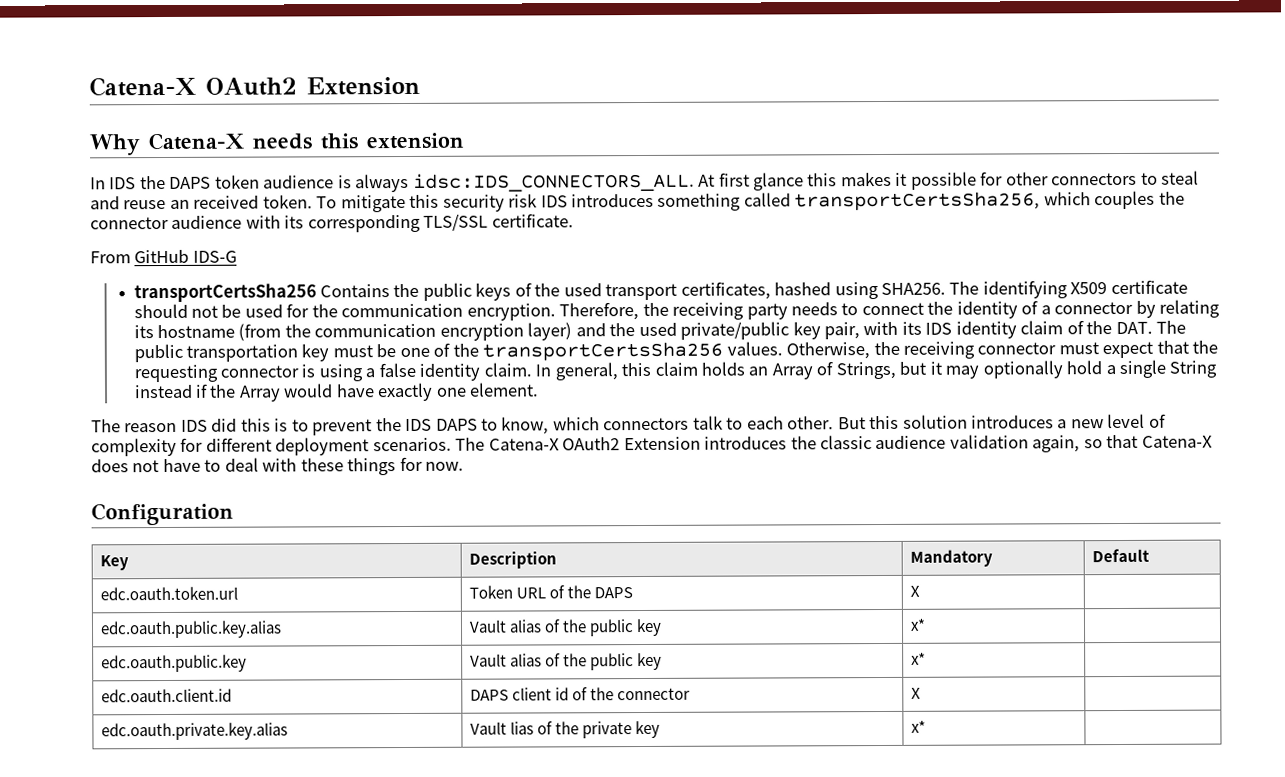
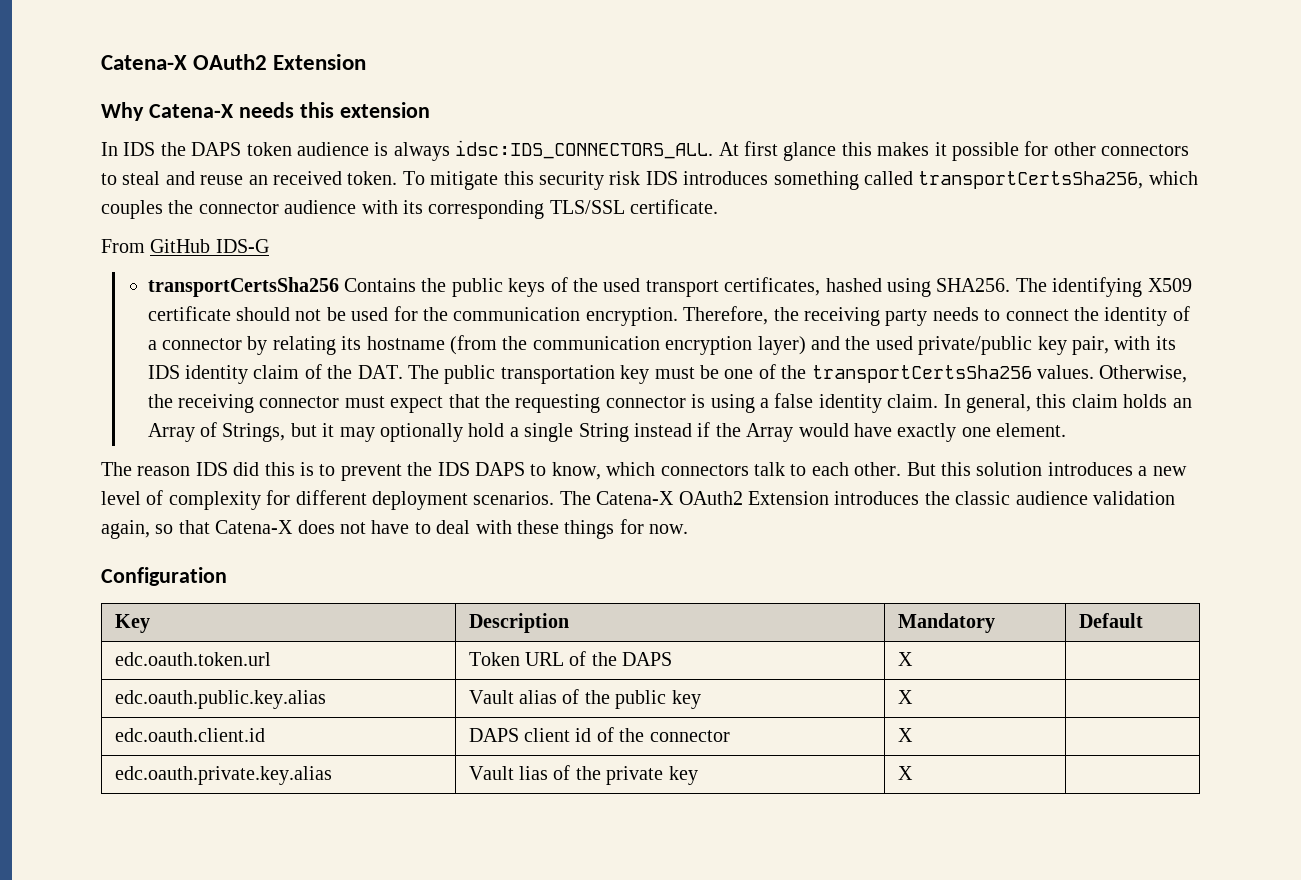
- edc.oauth.public.key.alias | Vault alias of the public key | x* |
- edc.oauth.public.key | Vault alias of the public key | x* |
+ edc.oauth.public.key.alias | Vault alias of the public key | X |
- edc.oauth.private.key.alias | Vault lias of the private key | x* |
+ edc.oauth.private.key.alias | Vault lias of the private key | X |

